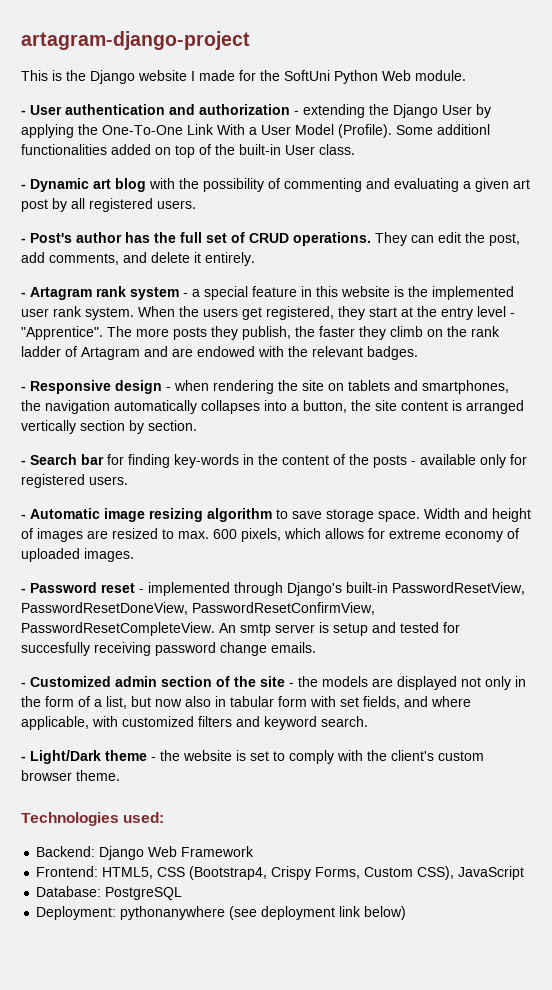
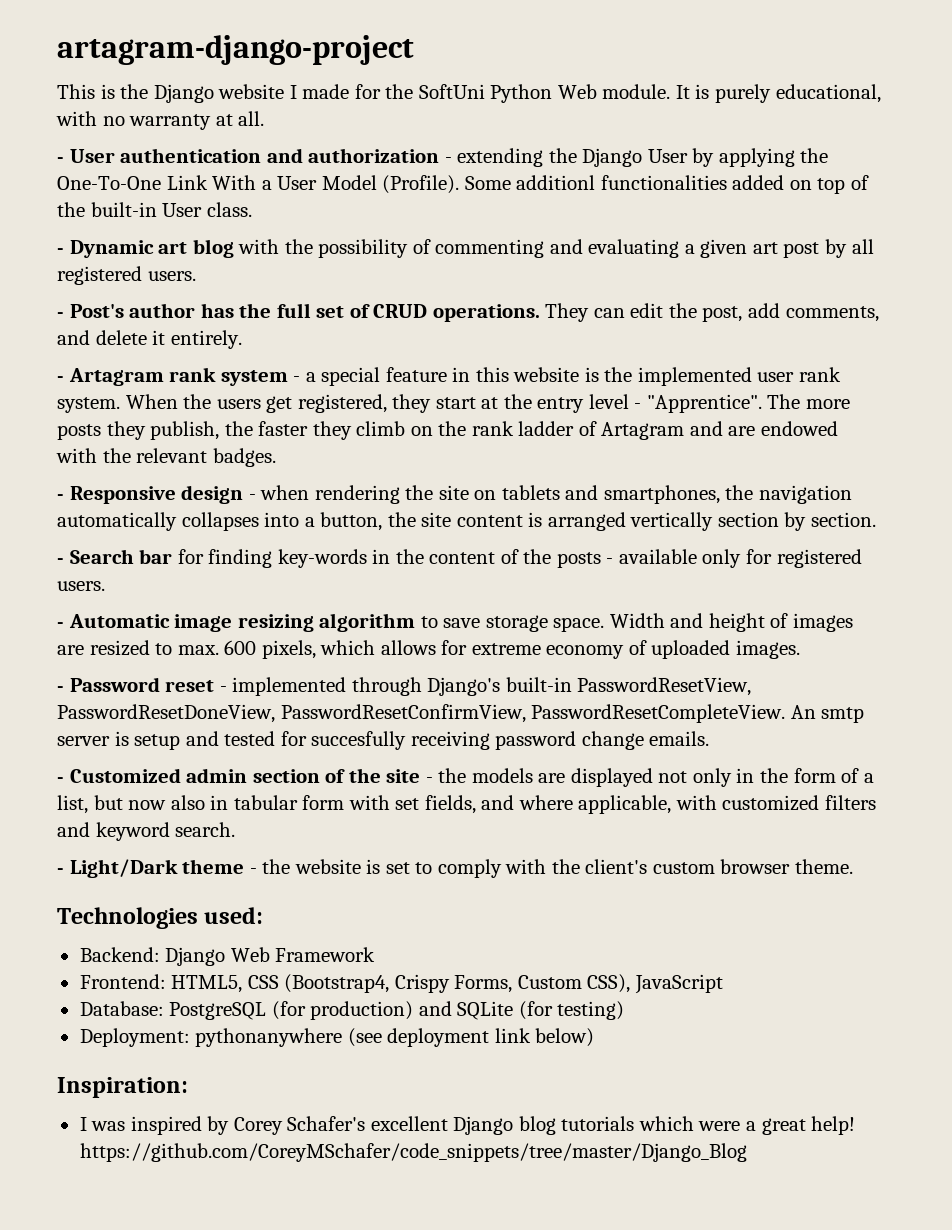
+ It is purely educational, with no warranty at all.
- Database: PostgreSQL
+ Database: PostgreSQL (for production) and SQLite (for testing)
+ Inspiration:
+ I was inspired by Corey Schafer's excellent Django blog tutorials which were a great help! https://github.com/CoreyMSchafer/code_snippets/tree/master/Django_Blog

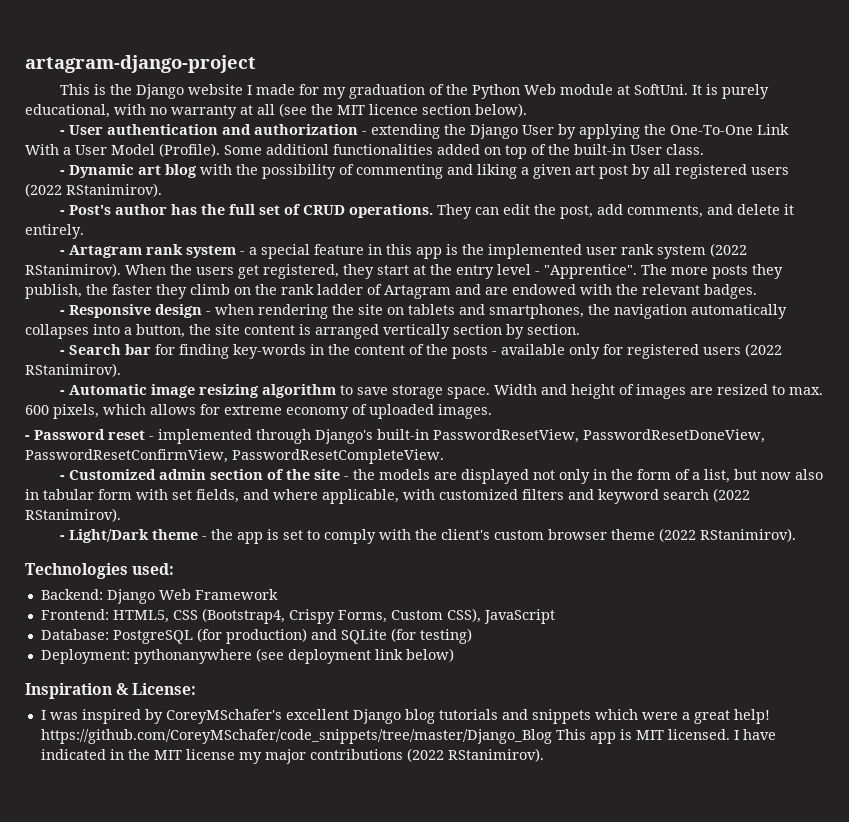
- This is the Django website I made for the SoftUni Python Web module.
+ This is the Django website I made for my graduation of the Python Web module at SoftUni.
- It is purely educational, with no warranty at all.
+ It is purely educational, with no warranty at all (see the MIT licence section below).
- - Dynamic art blog with the possibility of commenting and evaluating a given art post by all registered users.
+ - Dynamic art blog with the possibility of commenting and liking a given art post by all registered users (2022 RStanimirov).
- - Artagram rank system - a special feature in this website is the implemented user rank system.
+ - Artagram rank system - a special feature in this app is the implemented user rank system (2022 RStanimirov).
- - Search bar for finding key-words in the content of the posts - available only for registered users.
+ - Search bar for finding key-words in the content of the posts - available only for registered users (2022 RStanimirov).
- An smtp server is setup and tested for succesfully receiving password change emails.
- - Customized admin section of the site - the models are displayed not only in the form of a list, but now also in tabular form with set fields, and where applicable, with customized filters and keyword search.
+ - Customized admin section of the site - the models are displayed not only in the form of a list, but now also in tabular form with set fields, and where applicable, with customized filters and keyword search (2022 RStanimirov).
- - Light/Dark theme - the website is set to comply with the client's custom browser theme.
+ - Light/Dark theme - the app is set to comply with the client's custom browser theme (2022 RStanimirov).
- Inspiration:
+ Inspiration & License:
- I was inspired by Corey Schafer's excellent Django blog tutorials which were a great help! https://github.com/CoreyMSchafer/code_snippets/tree/master/Django_Blog
+ I was inspired by CoreyMSchafer's excellent Django blog tutorials and snippets which were a great help! https://github.com/CoreyMSchafer/code_snippets/tree/master/Django_Blog This app is MIT licensed. I have indicated in the MIT license my major contributions (2022 RStanimirov).

